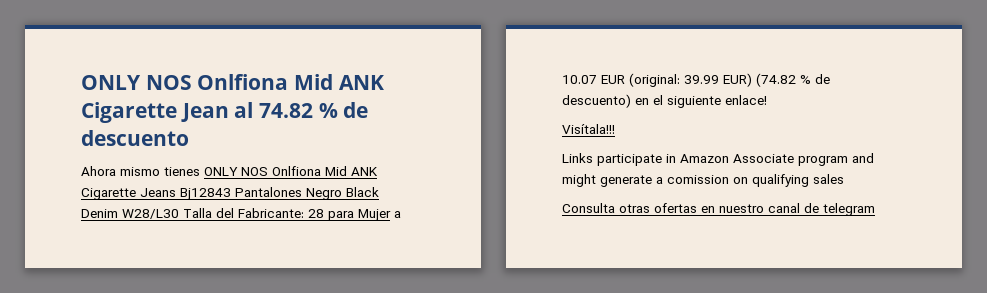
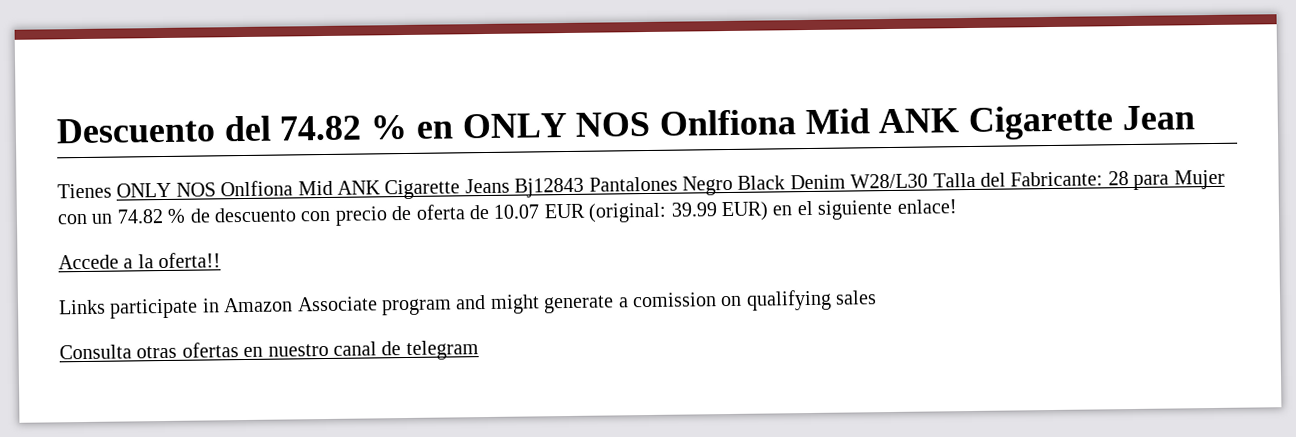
- ONLY NOS Onlfiona Mid ANK Cigarette Jean al 74.82 % de descuento
- Ahora mismo tienes ONLY NOS Onlfiona Mid ANK Cigarette Jeans Bj12843 Pantalones Negro Black Denim W28/L30 Talla del Fabricante: 28 para Mujer a 10.07 EUR (original: 39.99 EUR) (74.82 % de descuento) en el siguiente enlace!
+ Descuento del 74.82 % en ONLY NOS Onlfiona Mid ANK Cigarette Jean
+ Tienes ONLY NOS Onlfiona Mid ANK Cigarette Jeans Bj12843 Pantalones Negro Black Denim W28/L30 Talla del Fabricante: 28 para Mujer con un 74.82 % de descuento con precio de oferta de 10.07 EUR (original: 39.99 EUR) en el siguiente enlace!
- Visítala!!!
+ Accede a la oferta!!

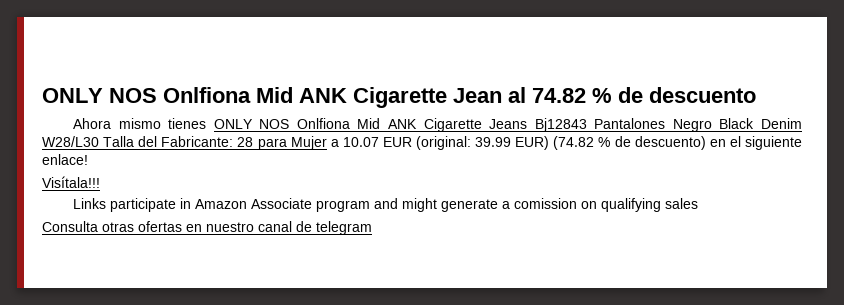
- Descuento del 74.82 % en ONLY NOS Onlfiona Mid ANK Cigarette Jean
- Tienes ONLY NOS Onlfiona Mid ANK Cigarette Jeans Bj12843 Pantalones Negro Black Denim W28/L30 Talla del Fabricante: 28 para Mujer con un 74.82 % de descuento con precio de oferta de 10.07 EUR (original: 39.99 EUR) en el siguiente enlace!
+ ONLY NOS Onlfiona Mid ANK Cigarette Jean al 74.82 % de descuento
+ Ahora mismo tienes ONLY NOS Onlfiona Mid ANK Cigarette Jeans Bj12843 Pantalones Negro Black Denim W28/L30 Talla del Fabricante: 28 para Mujer a 10.07 EUR (original: 39.99 EUR) (74.82 % de descuento) en el siguiente enlace!
- Accede a la oferta!!
+ Visítala!!!

